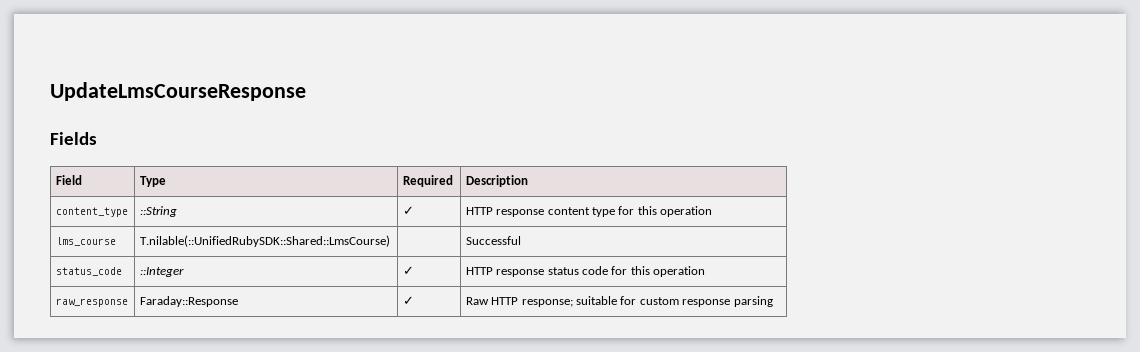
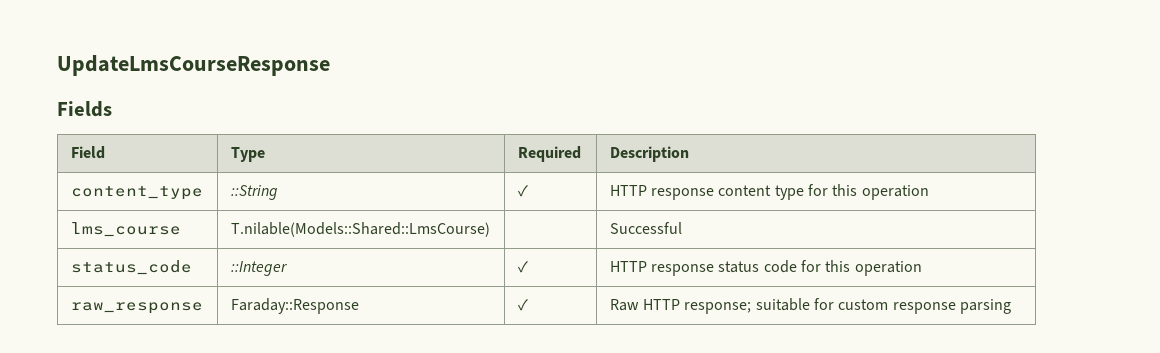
- lms_course | T.nilable(::UnifiedRubySDK::Shared::LmsCourse) | | Successful
+ lms_course | T.nilable(Models::Shared::LmsCourse) | | Successful

